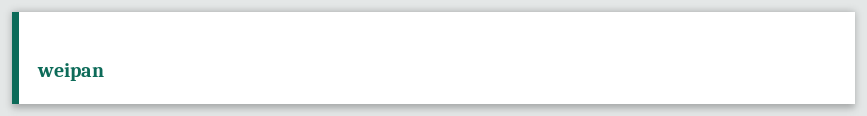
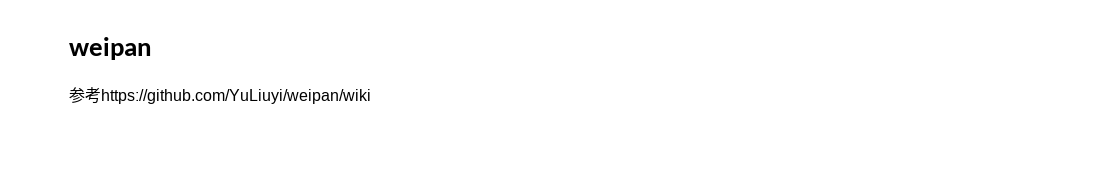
+ 参考https://github.com/YuLiuyi/weipan/wiki

